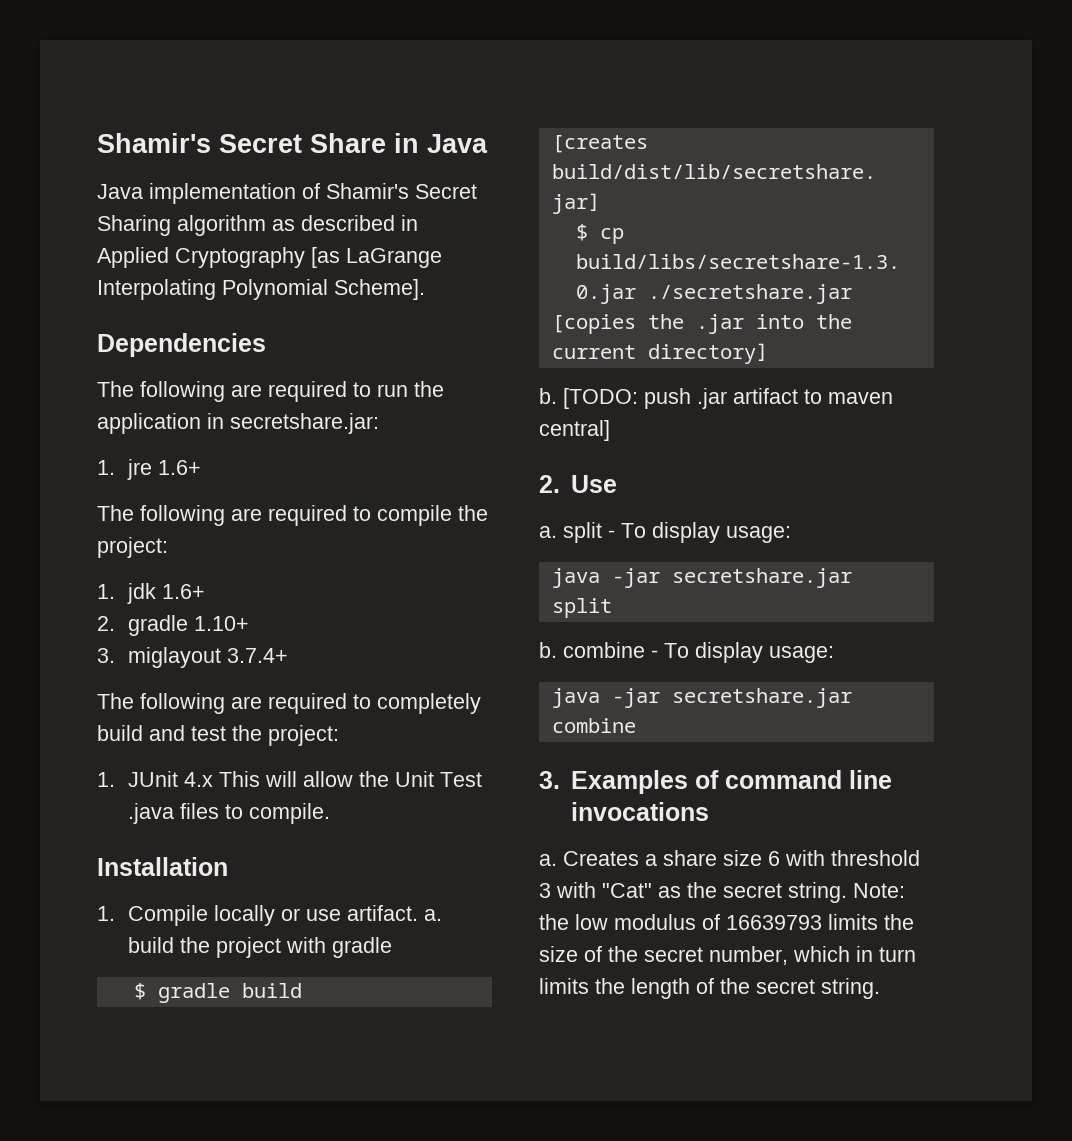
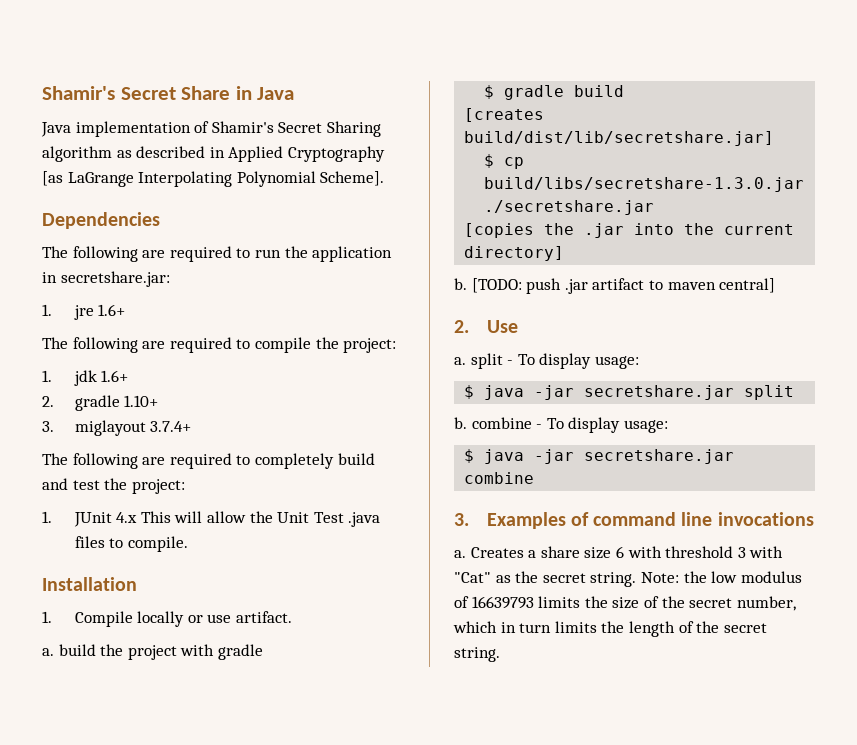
- 1. Compile locally or use artifact. a. build the project with gradle
+ 1. Compile locally or use artifact.
+ a. build the project with gradle
- java -jar secretshare.jar split
+ $ java -jar secretshare.jar split
- java -jar secretshare.jar combine
+ $ java -jar secretshare.jar combine

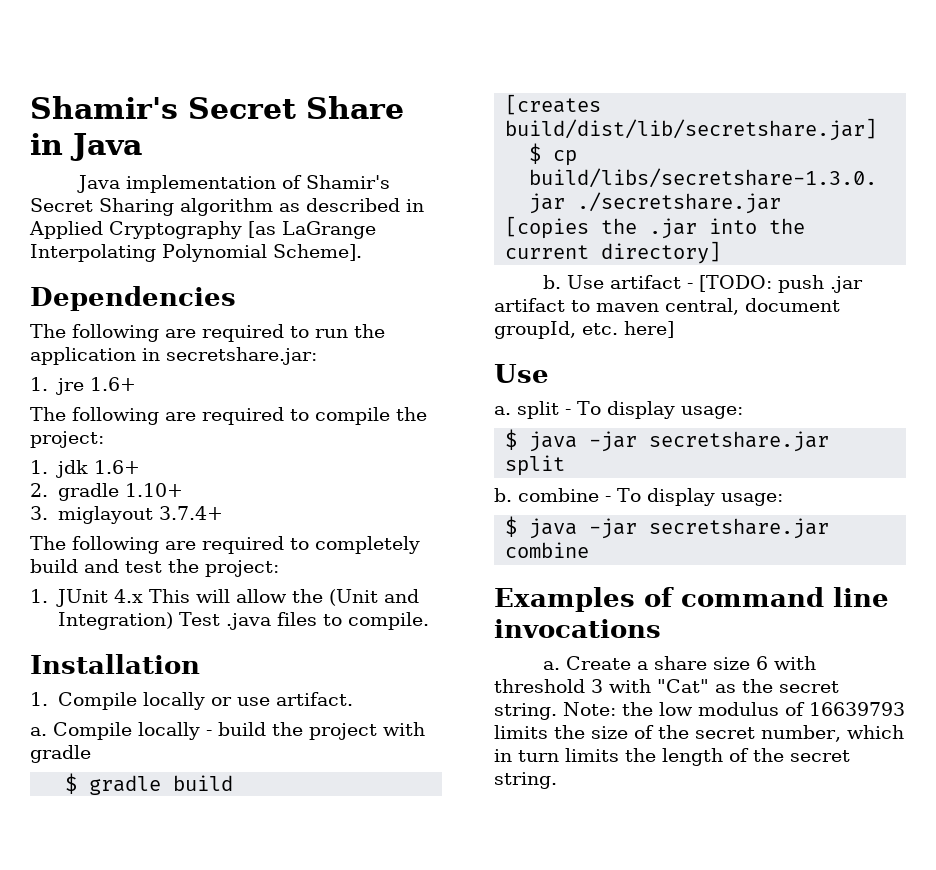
- 1. JUnit 4.x This will allow the Unit Test .java files to compile.
+ 1. JUnit 4.x This will allow the (Unit and Integration) Test .java files to compile.
- a. build the project with gradle
+ a. Compile locally - build the project with gradle
- [TODO: push .jar artifact to maven central]
- 2. Use
+ Use artifact - [TODO: push .jar artifact to maven central, document groupId, etc. here]
+ Use
- 3. Examples of command line invocations
+ Examples of command line invocations
- Creates a share size 6 with threshold 3 with "Cat" as the secret string.
+ Create a share size 6 with threshold 3 with "Cat" as the secret string.

